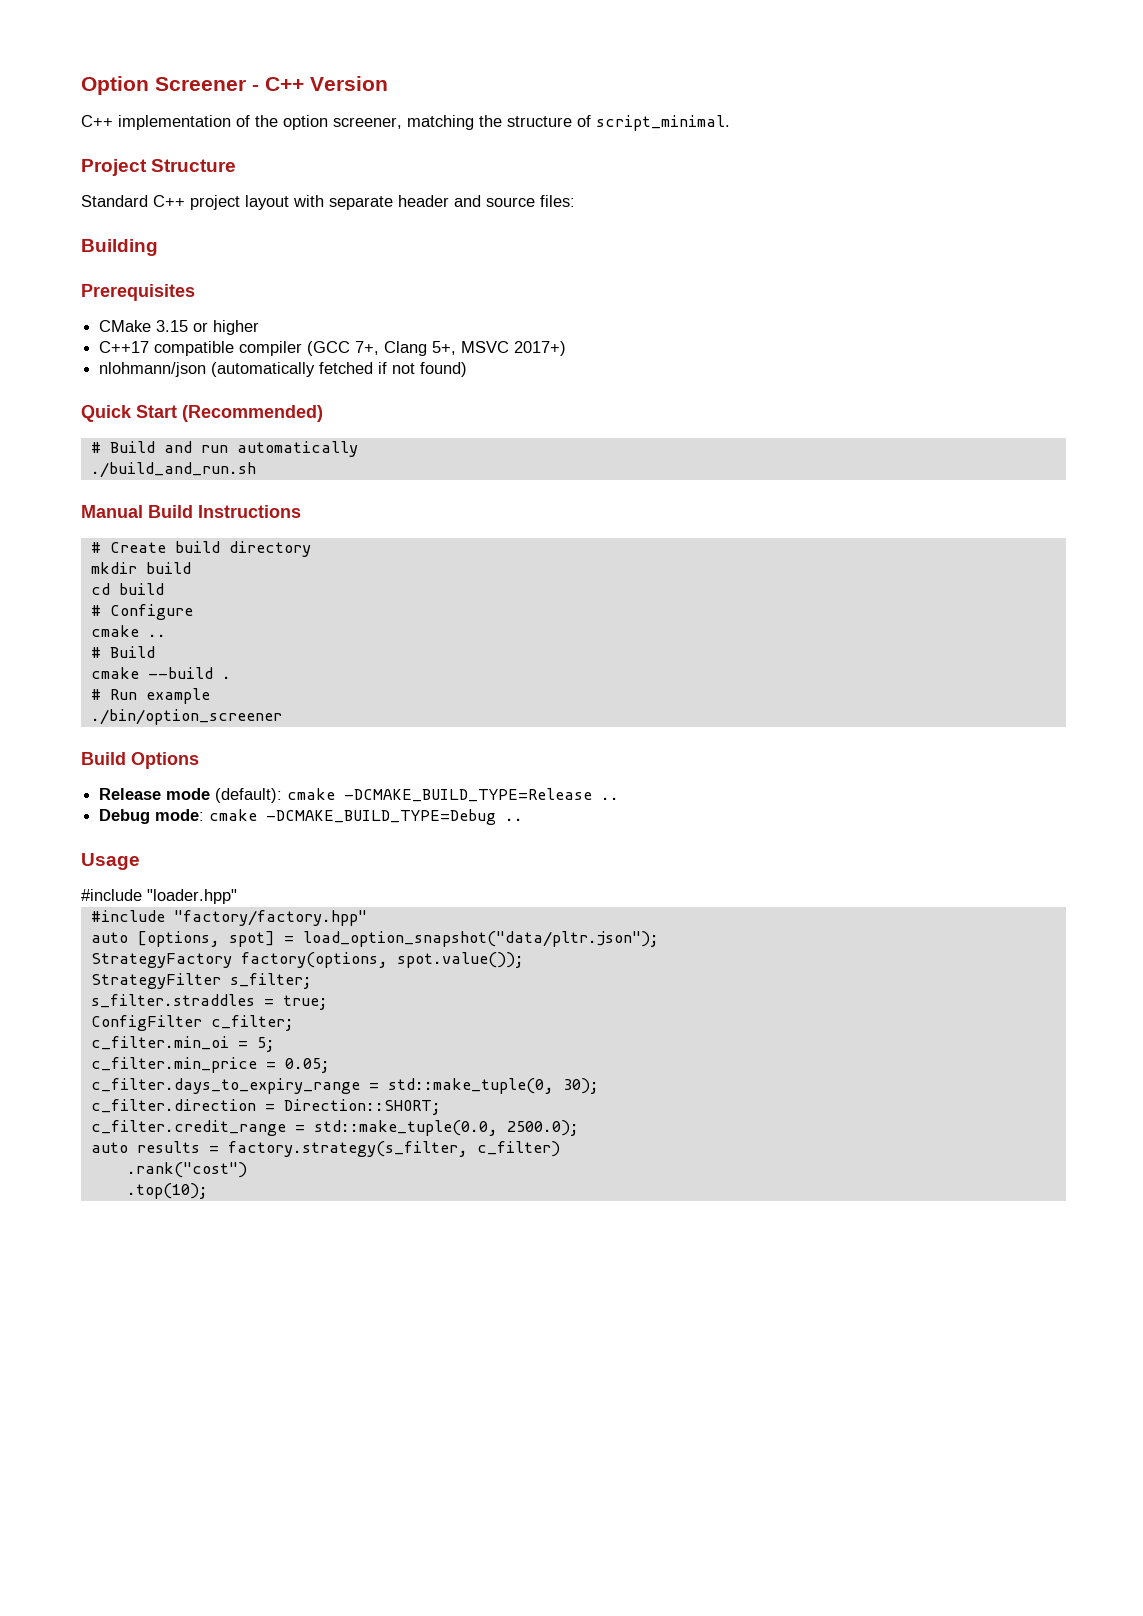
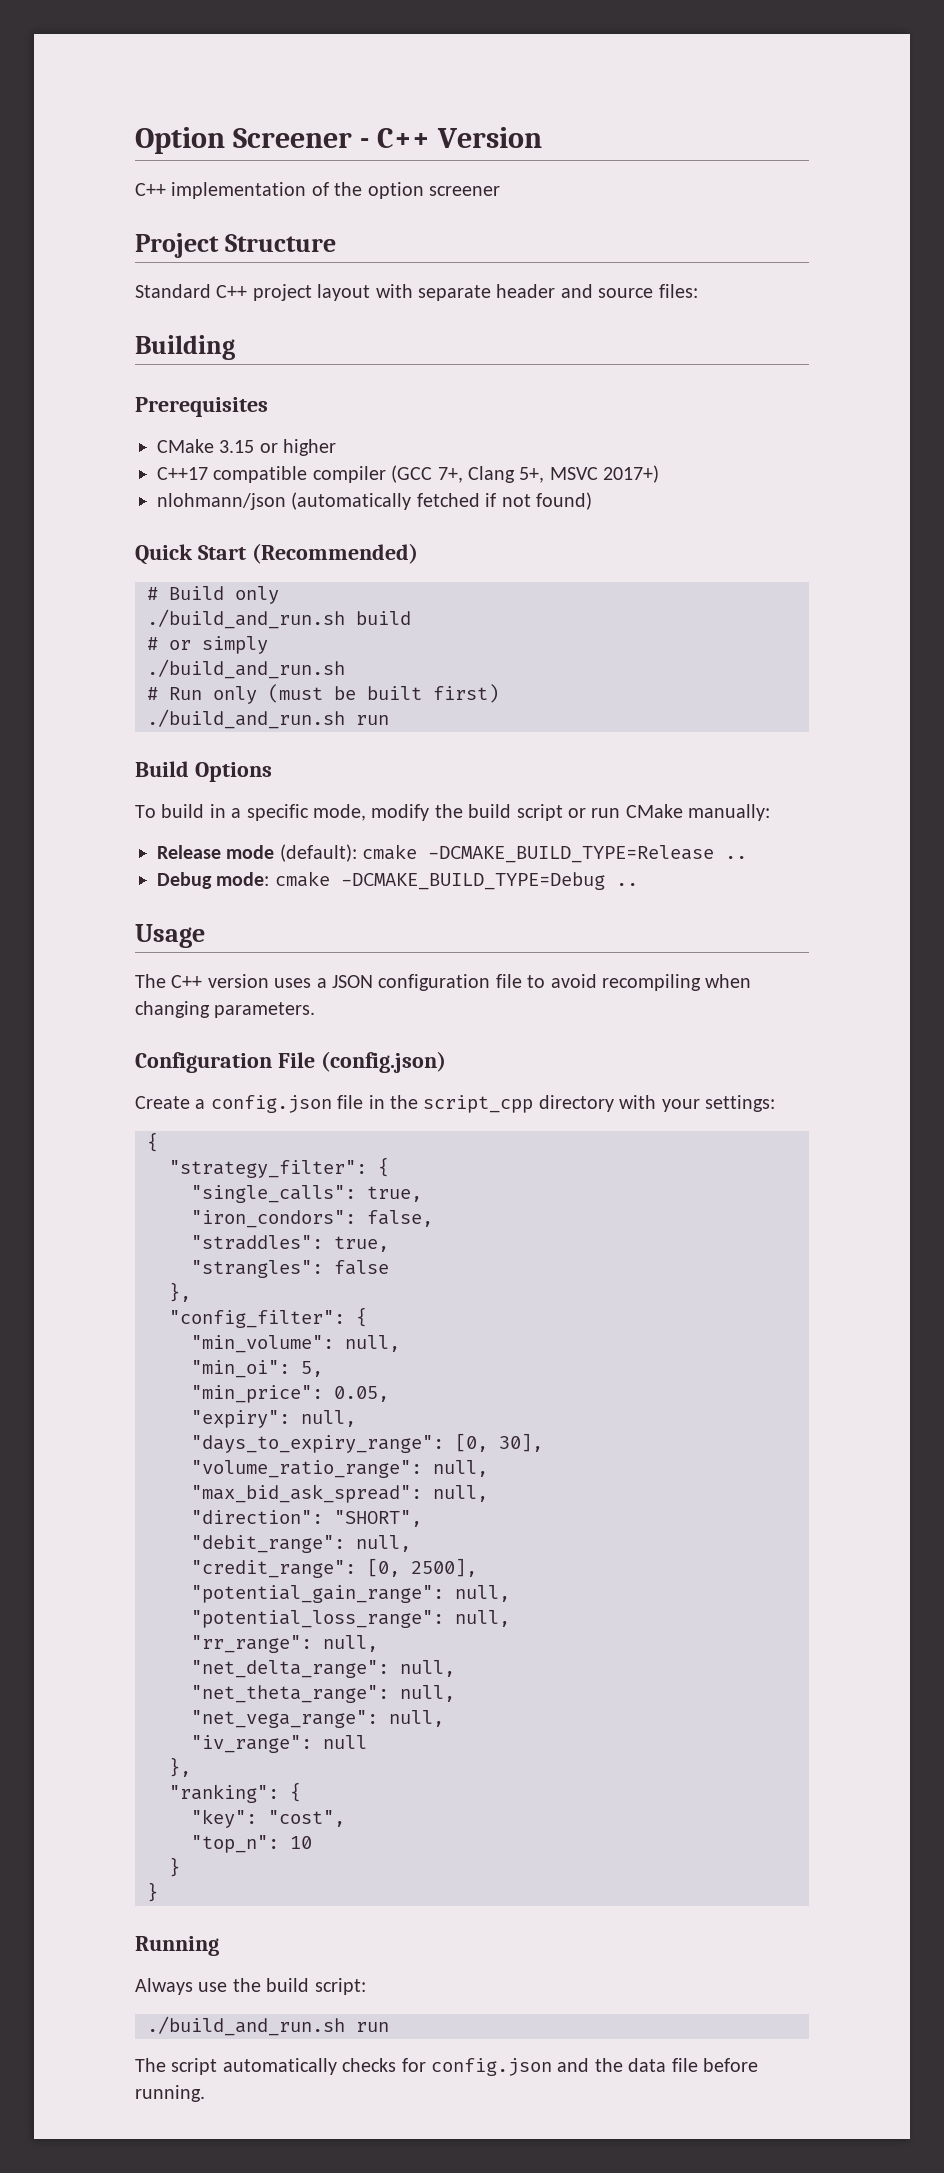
- C++ implementation of the option screener, matching the structure of script_minimal.
+ C++ implementation of the option screener
- # Build and run automatically
+ # Build only
+ ./build_and_run.sh build
+ # or simply
  ./build_and_run.sh
- Manual Build Instructions
- # Create build directory
- mkdir build
- cd build
- # Configure
- cmake ..
- # Build
- cmake --build .
- # Run example
- ./bin/option_screener
+ # Run only (must be built first)
+ ./build_and_run.sh run
  Build Options
+ To build in a specific mode, modify the build script or run CMake manually:
- #include "loader.hpp"
- #include "factory/factory.hpp"
- auto [options, spot] = load_option_snapshot("data/pltr.json");
- StrategyFactory factory(options, spot.value());
- StrategyFilter s_filter;
- s_filter.straddles = true;
- ConfigFilter c_filter;
- c_filter.min_oi = 5;
- c_filter.min_price = 0.05;
- c_filter.days_to_expiry_range = std::make_tuple(0, 30);
- c_filter.direction = Direction::SHORT;
- c_filter.credit_range = std::make_tuple(0.0, 2500.0);
- auto results = factory.strategy(s_filter, c_filter)
- .rank("cost")
- .top(10);
+ The C++ version uses a JSON configuration file to avoid recompiling when changing parameters.
+ Configuration File (config.json)
+ Create a config.json file in the script_cpp directory with your settings:
+ {
+ "strategy_filter": {
+ "single_calls": true,
+ "iron_condors": false,
+ "straddles": true,
+ "strangles": false
+ },
+ "config_filter": {
+ "min_volume": null,
+ "min_oi": 5,
+ "min_price": 0.05,
+ "expiry": null,
+ "days_to_expiry_range": [0, 30],
+ "volume_ratio_range": null,
+ "max_bid_ask_spread": null,
+ "direction": "SHORT",
+ "debit_range": null,
+ "credit_range": [0, 2500],
+ "potential_gain_range": null,
+ "potential_loss_range": null,
+ "rr_range": null,
+ "net_delta_range": null,
+ "net_theta_range": null,
+ "net_vega_range": null,
+ "iv_range": null
+ },
+ "ranking": {
+ "key": "cost",
+ "top_n": 10
+ }
+ }
+ Running
+ Always use the build script:
+ ./build_and_run.sh run
+ The script automatically checks for config.json and the data file before running.

